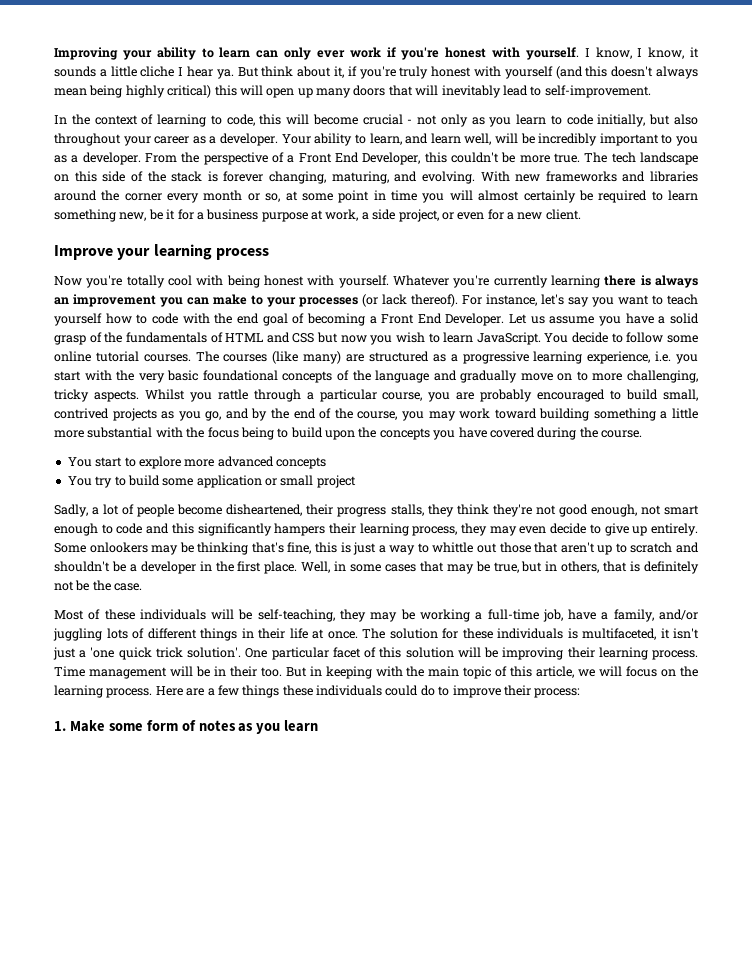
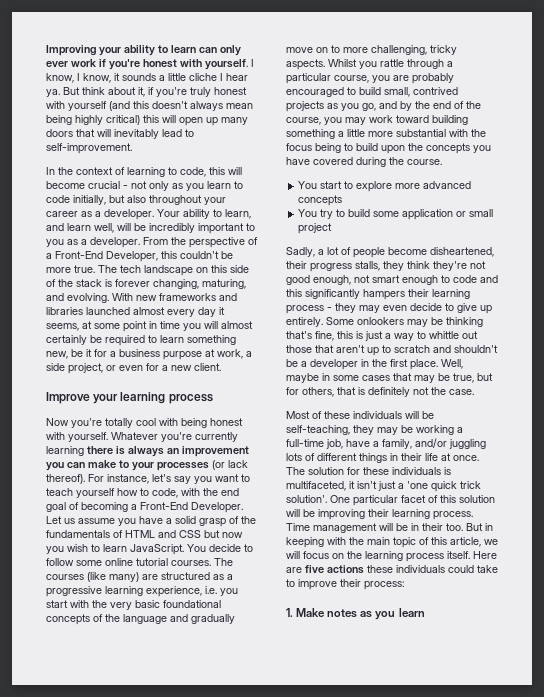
- From the perspective of a Front End Developer, this couldn't be more true.
+ From the perspective of a Front-End Developer, this couldn't be more true.
- With new frameworks and libraries around the corner every month or so, at some point in time you will almost certainly be required to learn something new, be it for a business purpose at work, a side project, or even for a new client.
+ With new frameworks and libraries launched almost every day it seems, at some point in time you will almost certainly be required to learn something new, be it for a business purpose at work, a side project, or even for a new client.
- For instance, let's say you want to teach yourself how to code with the end goal of becoming a Front End Developer.
+ For instance, let's say you want to teach yourself how to code, with the end goal of becoming a Front-End Developer.
- Sadly, a lot of people become disheartened, their progress stalls, they think they're not good enough, not smart enough to code and this significantly hampers their learning process, they may even decide to give up entirely.
+ Sadly, a lot of people become disheartened, their progress stalls, they think they're not good enough, not smart enough to code and this significantly hampers their learning process - they may even decide to give up entirely.
- Well, in some cases that may be true, but in others, that is definitely not be the case.
+ Well, maybe in some cases that may be true, but for others, that is definitely not the case.
- But in keeping with the main topic of this article, we will focus on the learning process. Here are a few things these individuals could do to improve their process:
+ But in keeping with the main topic of this article, we will focus on the learning process itself. Here are five actions these individuals could take to improve their process:
- 1. Make some form of notes as you learn
+ 1. Make notes as you learn

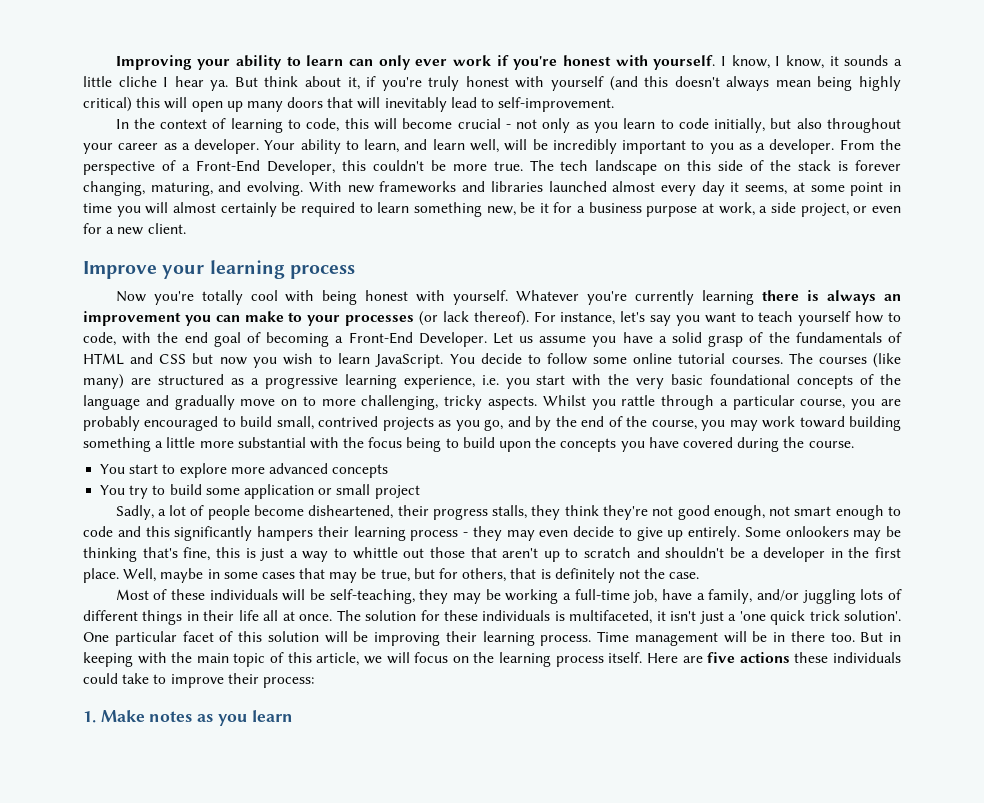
- Most of these individuals will be self-teaching, they may be working a full-time job, have a family, and/or juggling lots of different things in their life at once.
+ Most of these individuals will be self-teaching, they may be working a full-time job, have a family, and/or juggling lots of different things in their life all at once.
- Time management will be in their too.
+ Time management will be in there too.

